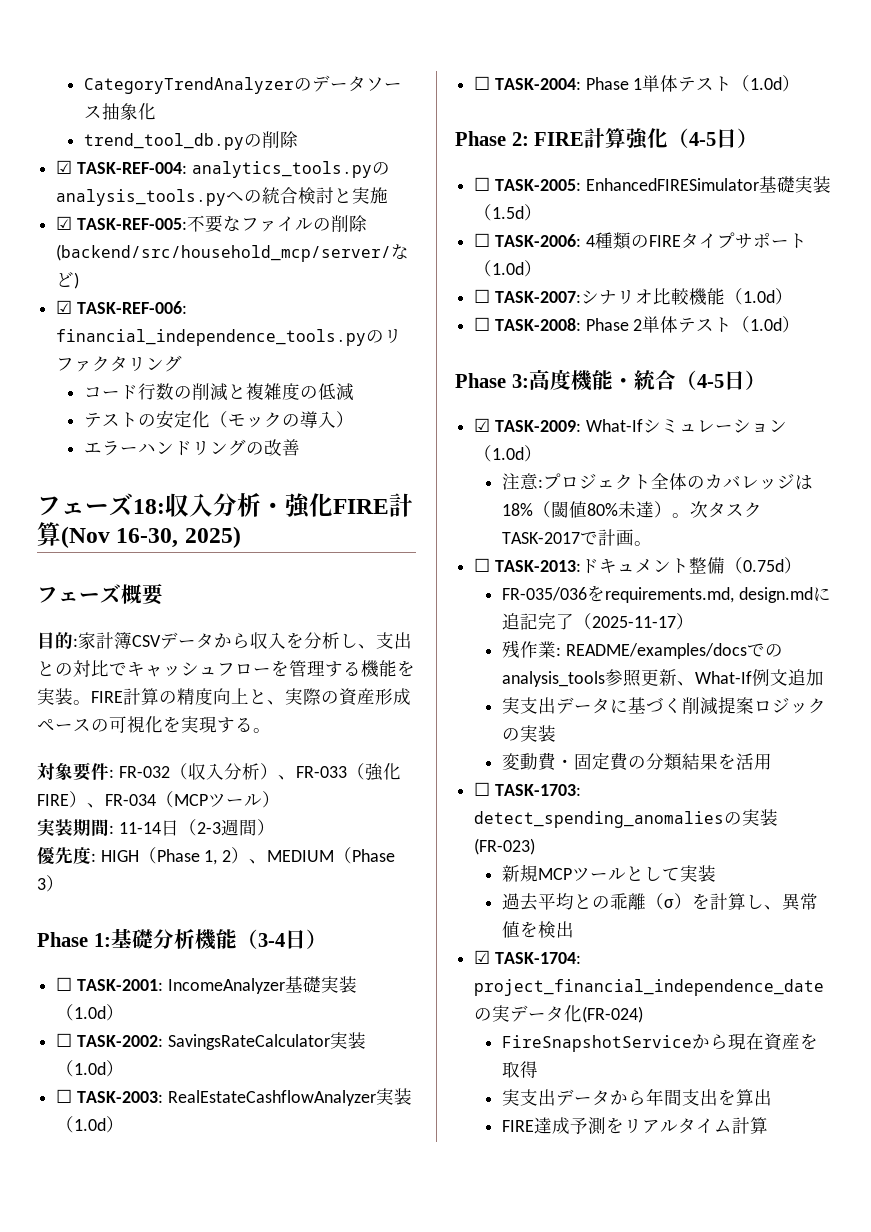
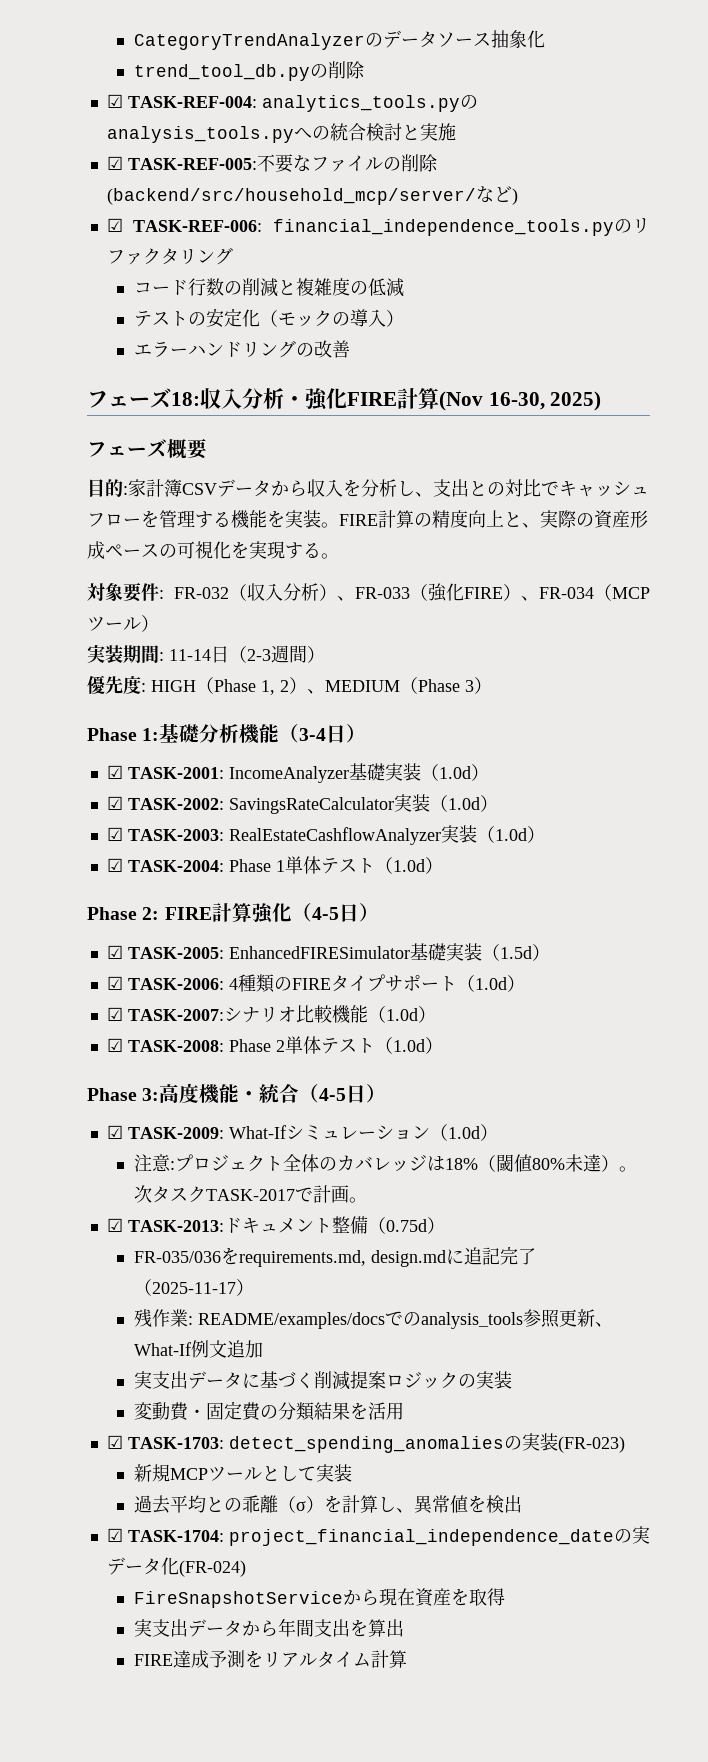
- ☐ TASK-2001: IncomeAnalyzer基礎実装（1.0d）
+ ☑ TASK-2001: IncomeAnalyzer基礎実装（1.0d）
- ☐ TASK-2002: SavingsRateCalculator実装（1.0d）
+ ☑ TASK-2002: SavingsRateCalculator実装（1.0d）
- ☐ TASK-2003: RealEstateCashflowAnalyzer実装（1.0d）
+ ☑ TASK-2003: RealEstateCashflowAnalyzer実装（1.0d）
- ☐ TASK-2004: Phase 1単体テスト（1.0d）
+ ☑ TASK-2004: Phase 1単体テスト（1.0d）
- ☐ TASK-2005: EnhancedFIRESimulator基礎実装（1.5d）
+ ☑ TASK-2005: EnhancedFIRESimulator基礎実装（1.5d）
- ☐ TASK-2006: 4種類のFIREタイプサポート（1.0d）
+ ☑ TASK-2006: 4種類のFIREタイプサポート（1.0d）
- ☐ TASK-2007:シナリオ比較機能（1.0d）
+ ☑ TASK-2007:シナリオ比較機能（1.0d）
- ☐ TASK-2008: Phase 2単体テスト（1.0d）
+ ☑ TASK-2008: Phase 2単体テスト（1.0d）
- ☐ TASK-2013:ドキュメント整備（0.75d）
+ ☑ TASK-2013:ドキュメント整備（0.75d）
- ☐ TASK-1703: detect_spending_anomaliesの実装(FR-023)
+ ☑ TASK-1703: detect_spending_anomaliesの実装(FR-023)

